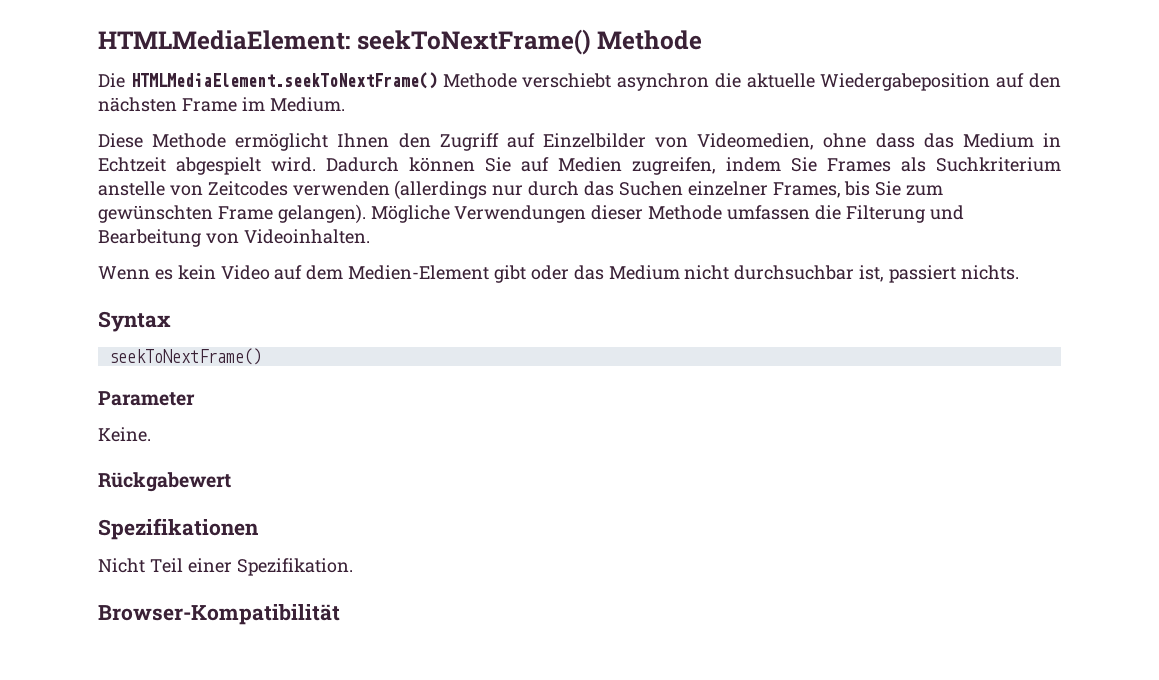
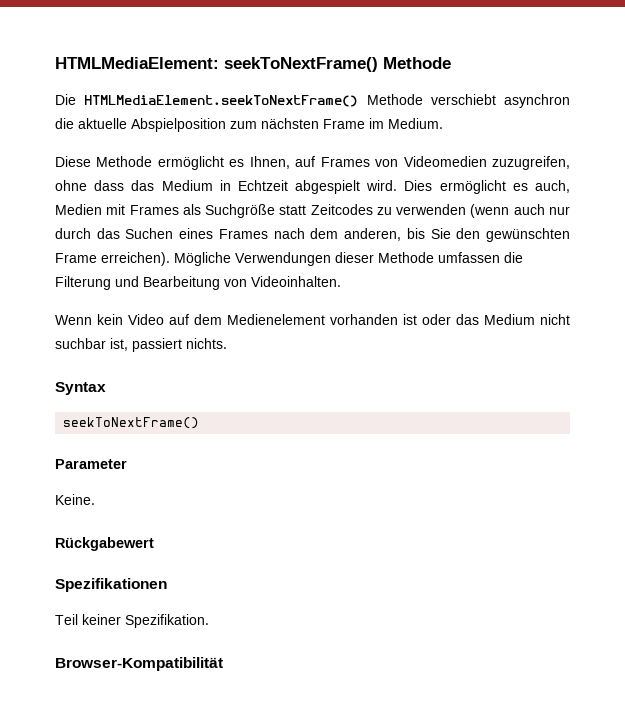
- Die HTMLMediaElement.seekToNextFrame() Methode verschiebt asynchron die aktuelle Wiedergabeposition auf den nächsten Frame im Medium.
+ Die HTMLMediaElement.seekToNextFrame() Methode verschiebt asynchron die aktuelle Abspielposition zum nächsten Frame im Medium.
- Diese Methode ermöglicht Ihnen den Zugriff auf Einzelbilder von Videomedien, ohne dass das Medium in Echtzeit abgespielt wird.
+ Diese Methode ermöglicht es Ihnen, auf Frames von Videomedien zuzugreifen, ohne dass das Medium in Echtzeit abgespielt wird.
- Dadurch können Sie auf Medien zugreifen, indem Sie Frames als Suchkriterium anstelle von Zeitcodes verwenden (allerdings nur durch das Suchen einzelner Frames, bis Sie zum gewünschten Frame gelangen).
+ Dies ermöglicht es auch, Medien mit Frames als Suchgröße statt Zeitcodes zu verwenden (wenn auch nur durch das Suchen eines Frames nach dem anderen, bis Sie den gewünschten Frame erreichen).
- Wenn es kein Video auf dem Medien-Element gibt oder das Medium nicht durchsuchbar ist, passiert nichts.
+ Wenn kein Video auf dem Medienelement vorhanden ist oder das Medium nicht suchbar ist, passiert nichts.
- Nicht Teil einer Spezifikation.
+ Teil keiner Spezifikation.

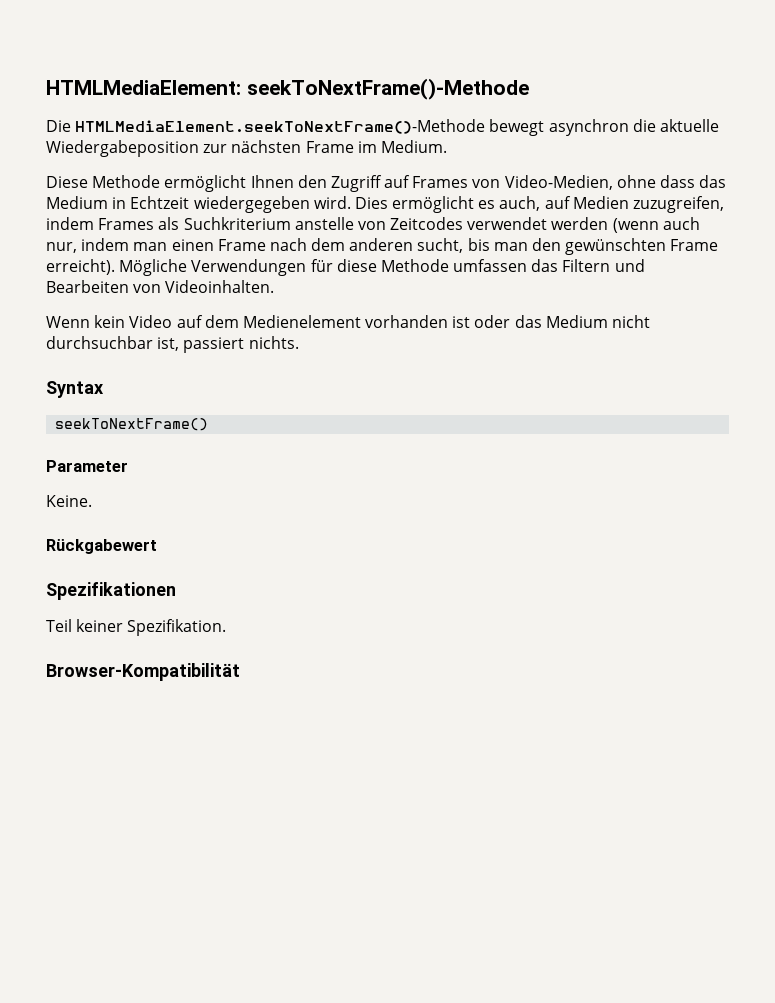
- HTMLMediaElement: seekToNextFrame() Methode
+ HTMLMediaElement: seekToNextFrame()-Methode
- Die HTMLMediaElement.seekToNextFrame() Methode verschiebt asynchron die aktuelle Abspielposition zum nächsten Frame im Medium.
+ Die HTMLMediaElement.seekToNextFrame()-Methode bewegt asynchron die aktuelle Wiedergabeposition zur nächsten Frame im Medium.
- Diese Methode ermöglicht es Ihnen, auf Frames von Videomedien zuzugreifen, ohne dass das Medium in Echtzeit abgespielt wird.
+ Diese Methode ermöglicht Ihnen den Zugriff auf Frames von Video-Medien, ohne dass das Medium in Echtzeit wiedergegeben wird.
- Dies ermöglicht es auch, Medien mit Frames als Suchgröße statt Zeitcodes zu verwenden (wenn auch nur durch das Suchen eines Frames nach dem anderen, bis Sie den gewünschten Frame erreichen).
+ Dies ermöglicht es auch, auf Medien zuzugreifen, indem Frames als Suchkriterium anstelle von Zeitcodes verwendet werden (wenn auch nur, indem man einen Frame nach dem anderen sucht, bis man den gewünschten Frame erreicht).
- Mögliche Verwendungen dieser Methode umfassen die Filterung und Bearbeitung von Videoinhalten.
+ Mögliche Verwendungen für diese Methode umfassen das Filtern und Bearbeiten von Videoinhalten.
- Wenn kein Video auf dem Medienelement vorhanden ist oder das Medium nicht suchbar ist, passiert nichts.
+ Wenn kein Video auf dem Medienelement vorhanden ist oder das Medium nicht durchsuchbar ist, passiert nichts.

